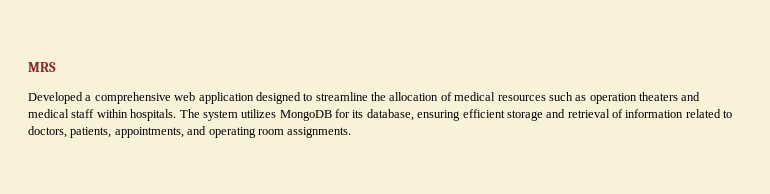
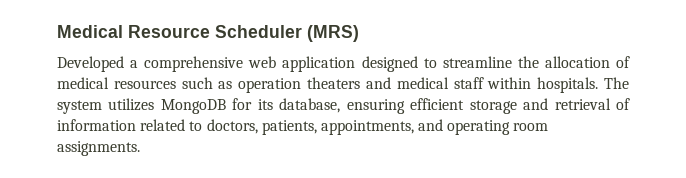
- MRS
+ Medical Resource Scheduler (MRS)

